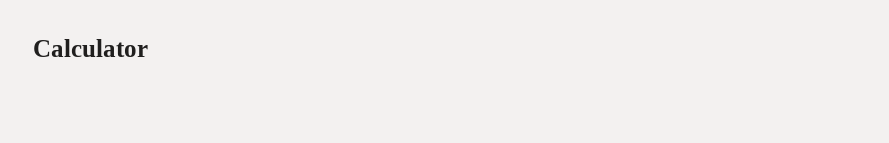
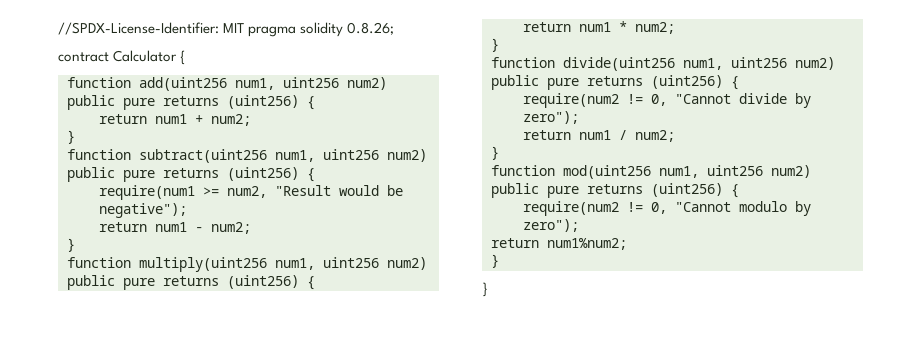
- Calculator
+ //SPDX-License-Identifier: MIT pragma solidity 0.8.26;
+ contract Calculator {
+ function add(uint256 num1, uint256 num2) public pure returns (uint256) {
+ return num1 + num2;
+ }
+ function subtract(uint256 num1, uint256 num2) public pure returns (uint256) {
+ require(num1 >= num2, "Result would be negative");
+ return num1 - num2;
+ }
+ function multiply(uint256 num1, uint256 num2) public pure returns (uint256) {
+ return num1 * num2;
+ }
+ function divide(uint256 num1, uint256 num2) public pure returns (uint256) {
+ require(num2 != 0, "Cannot divide by zero");
+ return num1 / num2;
+ }
+ function mod(uint256 num1, uint256 num2) public pure returns (uint256) {
+ require(num2 != 0, "Cannot modulo by zero");
+ return num1%num2;
+ }
+ }

